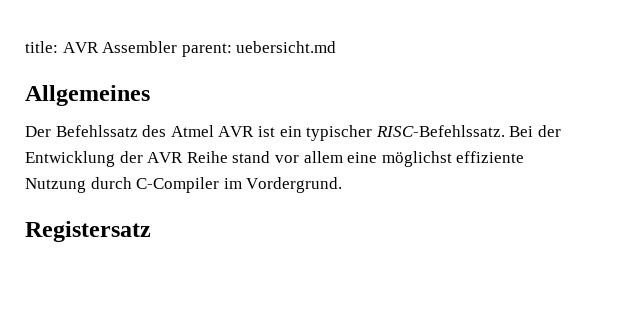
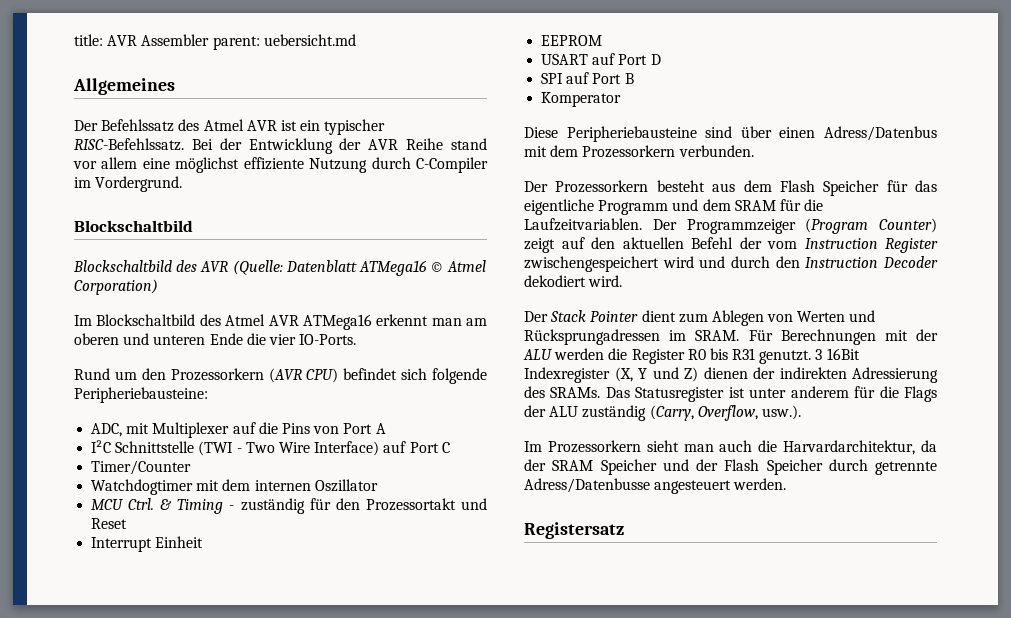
  Bei der Entwicklung der AVR Reihe stand vor allem eine möglichst effiziente Nutzung durch C-Compiler im Vordergrund.
+ Blockschaltbild
+ Blockschaltbild des AVR (Quelle: Datenblatt ATMega16 © Atmel Corporation)
+ Im Blockschaltbild des Atmel AVR ATMega16 erkennt man am oberen und unteren Ende die vier IO-Ports.
+ Rund um den Prozessorkern (AVR CPU) befindet sich folgende Peripheriebausteine:
+ ADC, mit Multiplexer auf die Pins von Port A
+ I²C Schnittstelle (TWI - Two Wire Interface) auf Port C
+ Timer/Counter
+ Watchdogtimer mit dem internen Oszillator
+ MCU Ctrl. & Timing - zuständig für den Prozessortakt und Reset
+ Interrupt Einheit
+ EEPROM
+ USART auf Port D
+ SPI auf Port B
+ Komperator
+ Diese Peripheriebausteine sind über einen Adress/Datenbus mit dem Prozessorkern verbunden.
+ Der Prozessorkern besteht aus dem Flash Speicher für das eigentliche Programm und dem SRAM für die Laufzeitvariablen. Der Programmzeiger (Program Counter) zeigt auf den aktuellen Befehl der vom Instruction Register zwischengespeichert wird und durch den Instruction Decoder dekodiert wird.
+ Der Stack Pointer dient zum Ablegen von Werten und Rücksprungadressen im SRAM. Für Berechnungen mit der ALU werden die Register R0 bis R31 genutzt. 3 16Bit Indexregister (X, Y und Z) dienen der indirekten Adressierung des SRAMs. Das Statusregister ist unter anderem für die Flags der ALU zuständig (Carry, Overflow, usw.).
+ Im Prozessorkern sieht man auch die Harvardarchitektur, da der SRAM Speicher und der Flash Speicher durch getrennte Adress/Datenbusse angesteuert werden.

